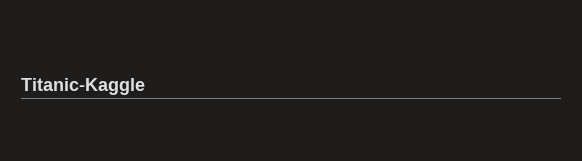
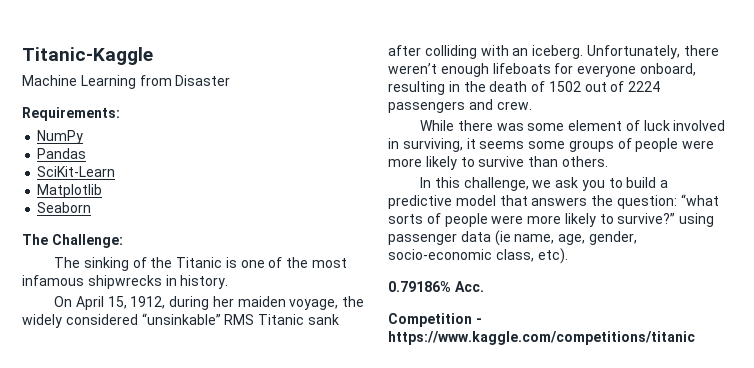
+ Machine Learning from Disaster
+ Requirements:
+ NumPy
+ Pandas
+ SciKit-Learn
+ Matplotlib
+ Seaborn
+ The Challenge:
+ The sinking of the Titanic is one of the most infamous shipwrecks in history.
+ On April 15, 1912, during her maiden voyage, the widely considered “unsinkable” RMS Titanic sank after colliding with an iceberg. Unfortunately, there weren’t enough lifeboats for everyone onboard, resulting in the death of 1502 out of 2224 passengers and crew.
+ While there was some element of luck involved in surviving, it seems some groups of people were more likely to survive than others.
+ In this challenge, we ask you to build a predictive model that answers the question: “what sorts of people were more likely to survive?” using passenger data (ie name, age, gender, socio-economic class, etc).
+ 0.79186% Acc.
+ Competition - https://www.kaggle.com/competitions/titanic

